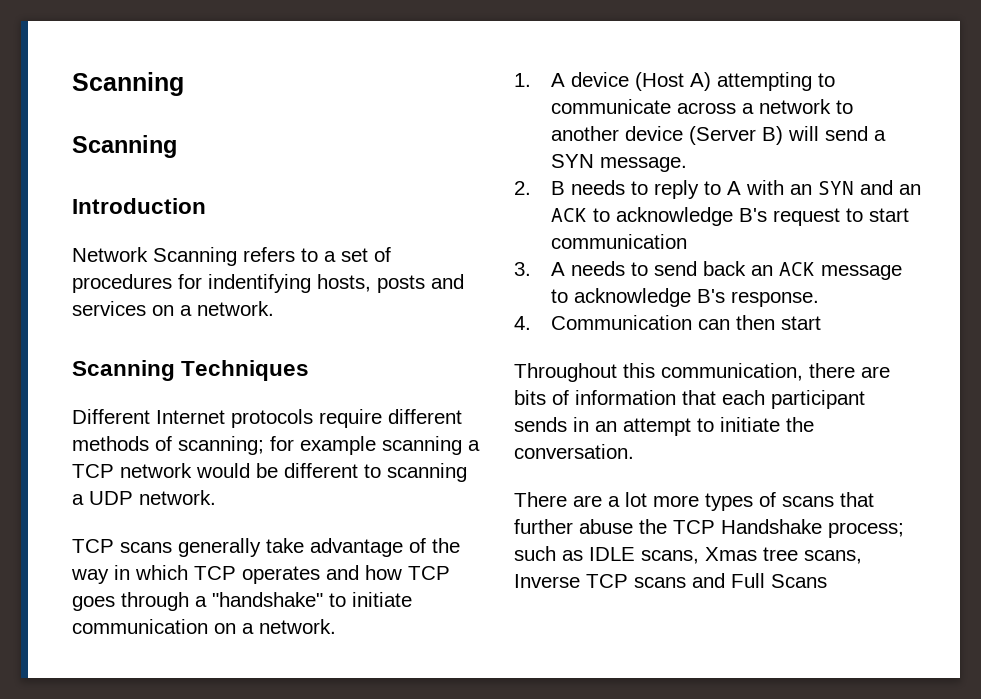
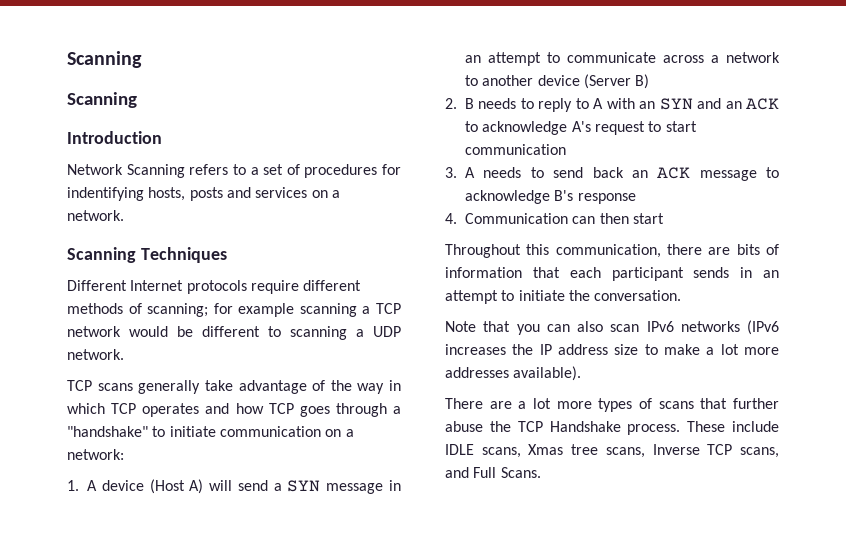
- TCP scans generally take advantage of the way in which TCP operates and how TCP goes through a "handshake" to initiate communication on a network.
+ TCP scans generally take advantage of the way in which TCP operates and how TCP goes through a "handshake" to initiate communication on a network:
- 1. A device (Host A) attempting to communicate across a network to another device (Server B) will send a SYN message.
+ 1. A device (Host A) will send a SYN message in an attempt to communicate across a network to another device (Server B)
- 2. B needs to reply to A with an SYN and an ACK to acknowledge B's request to start communication
+ 2. B needs to reply to A with an SYN and an ACK to acknowledge A's request to start communication
- 3. A needs to send back an ACK message to acknowledge B's response.
+ 3. A needs to send back an ACK message to acknowledge B's response
+ Note that you can also scan IPv6 networks (IPv6 increases the IP address size to make a lot more addresses available).
- There are a lot more types of scans that further abuse the TCP Handshake process; such as IDLE scans, Xmas tree scans, Inverse TCP scans and Full Scans
+ There are a lot more types of scans that further abuse the TCP Handshake process. These include IDLE scans, Xmas tree scans, Inverse TCP scans, and Full Scans.

